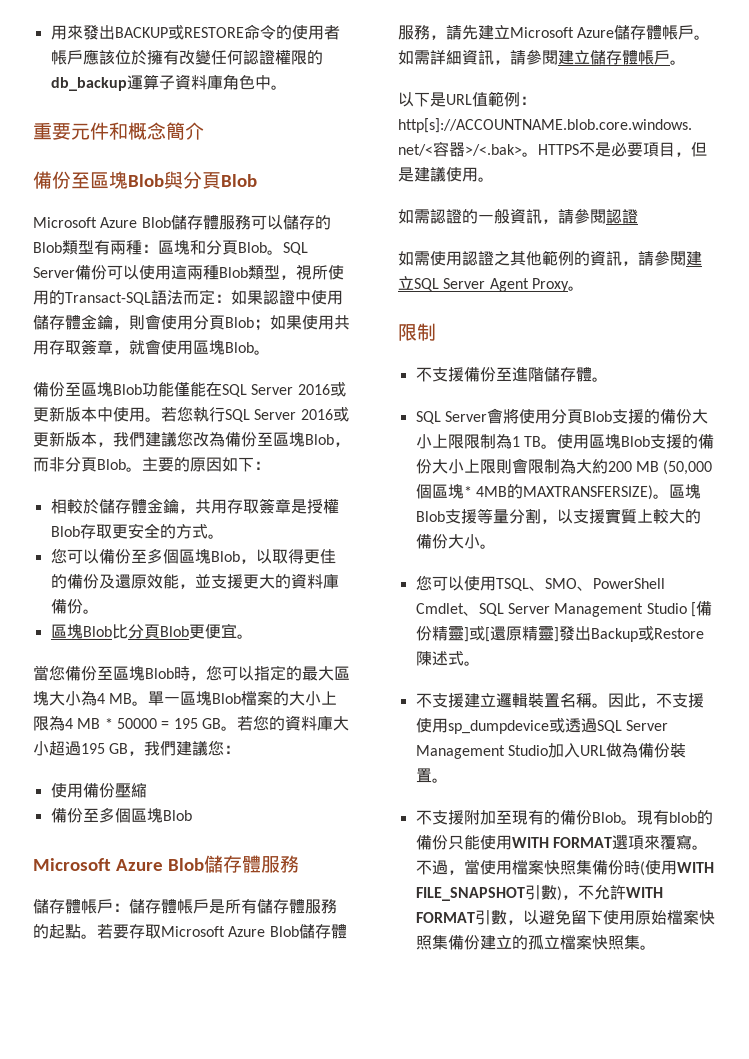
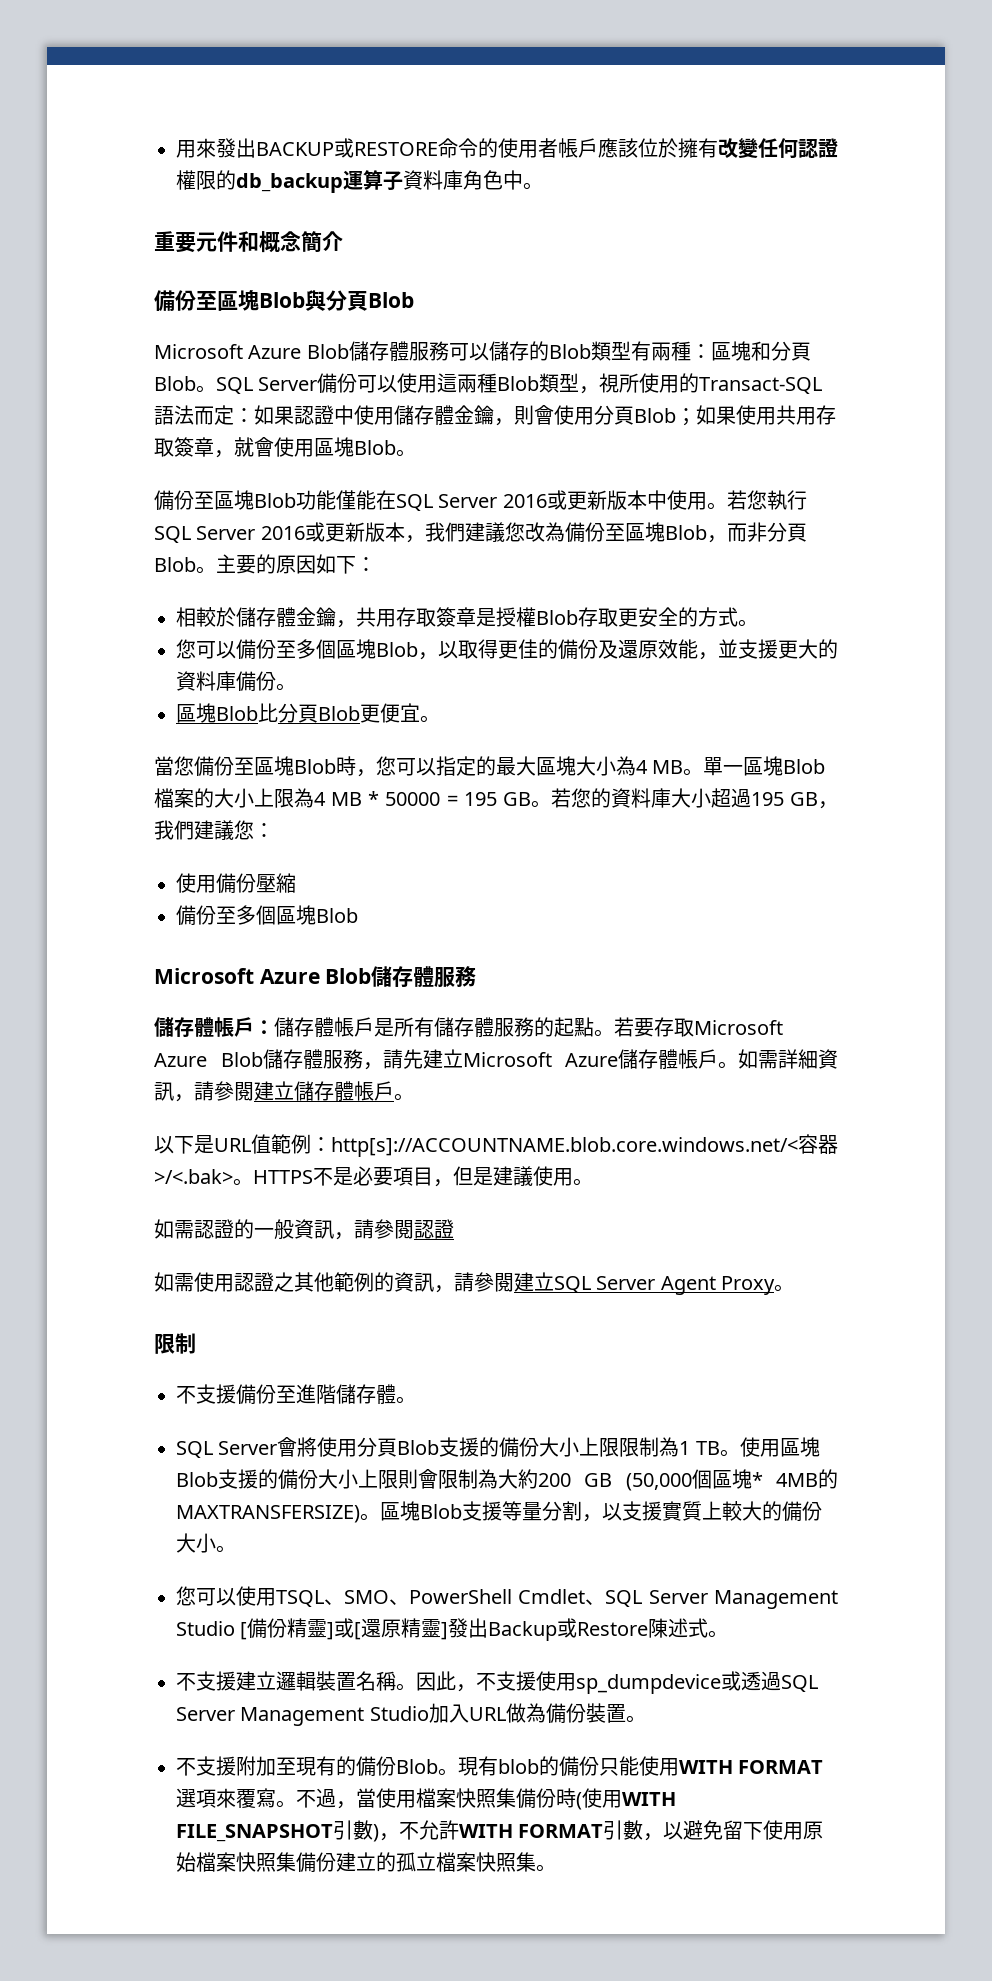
- 使用區塊Blob支援的備份大小上限則會限制為大約200 MB (50,000個區塊* 4MB的MAXTRANSFERSIZE)。
+ 使用區塊Blob支援的備份大小上限則會限制為大約200 GB (50,000個區塊* 4MB的MAXTRANSFERSIZE)。

